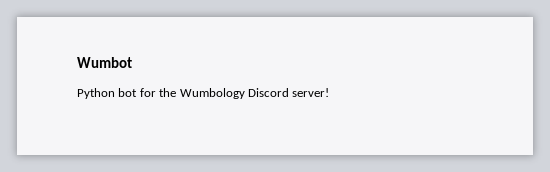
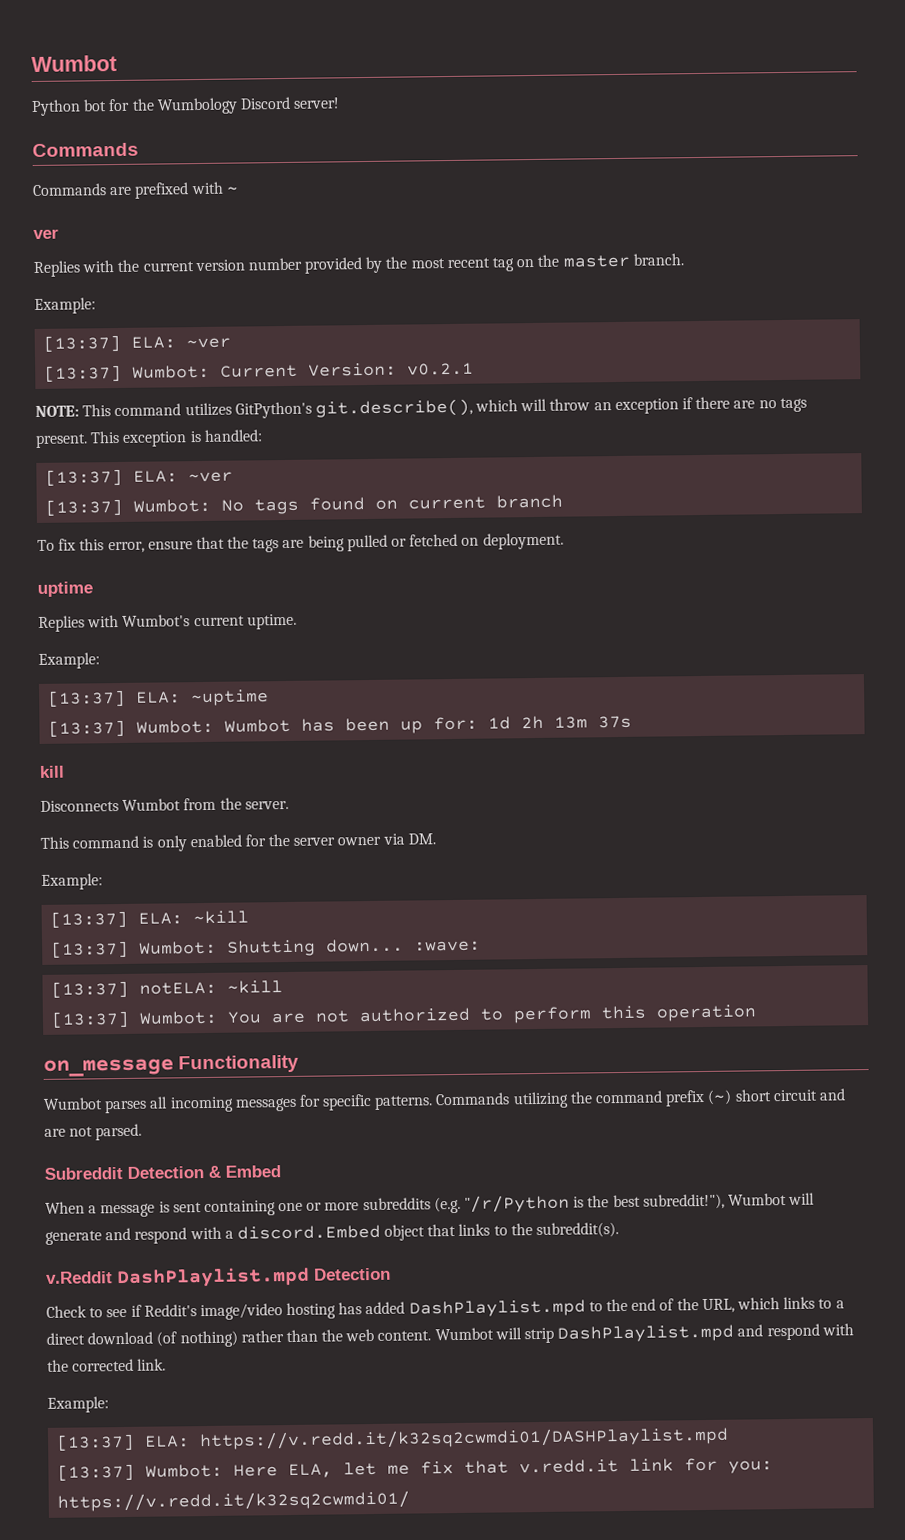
  Python bot for the Wumbology Discord server!
+ Commands
+ Commands are prefixed with ~
+ ver
+ Replies with the current version number provided by the most recent tag on the master branch.
+ Example:
+ [13:37] ELA: ~ver
+ [13:37] Wumbot: Current Version: v0.2.1
+ NOTE: This command utilizes GitPython's git.describe(), which will throw an exception if there are no tags present. This exception is handled:
+ [13:37] ELA: ~ver
+ [13:37] Wumbot: No tags found on current branch
+ To fix this error, ensure that the tags are being pulled or fetched on deployment.
+ uptime
+ Replies with Wumbot's current uptime.
+ Example:
+ [13:37] ELA: ~uptime
+ [13:37] Wumbot: Wumbot has been up for: 1d 2h 13m 37s
+ kill
+ Disconnects Wumbot from the server.
+ This command is only enabled for the server owner via DM.
+ Example:
+ [13:37] ELA: ~kill
+ [13:37] Wumbot: Shutting down... :wave:
+ [13:37] notELA: ~kill
+ [13:37] Wumbot: You are not authorized to perform this operation
+ on_message Functionality
+ Wumbot parses all incoming messages for specific patterns. Commands utilizing the command prefix (~) short circuit and are not parsed.
+ Subreddit Detection & Embed
+ When a message is sent containing one or more subreddits (e.g. "/r/Python is the best subreddit!"), Wumbot will generate and respond with a discord.Embed object that links to the subreddit(s).
+ v.Reddit DashPlaylist.mpd Detection
+ Check to see if Reddit's image/video hosting has added DashPlaylist.mpd to the end of the URL, which links to a direct download (of nothing) rather than the web content. Wumbot will strip DashPlaylist.mpd and respond with the corrected link.
+ Example:
+ [13:37] ELA: https://v.redd.it/k32sq2cwmdi01/DASHPlaylist.mpd
+ [13:37] Wumbot: Here ELA, let me fix that v.redd.it link for you: https://v.redd.it/k32sq2cwmdi01/

